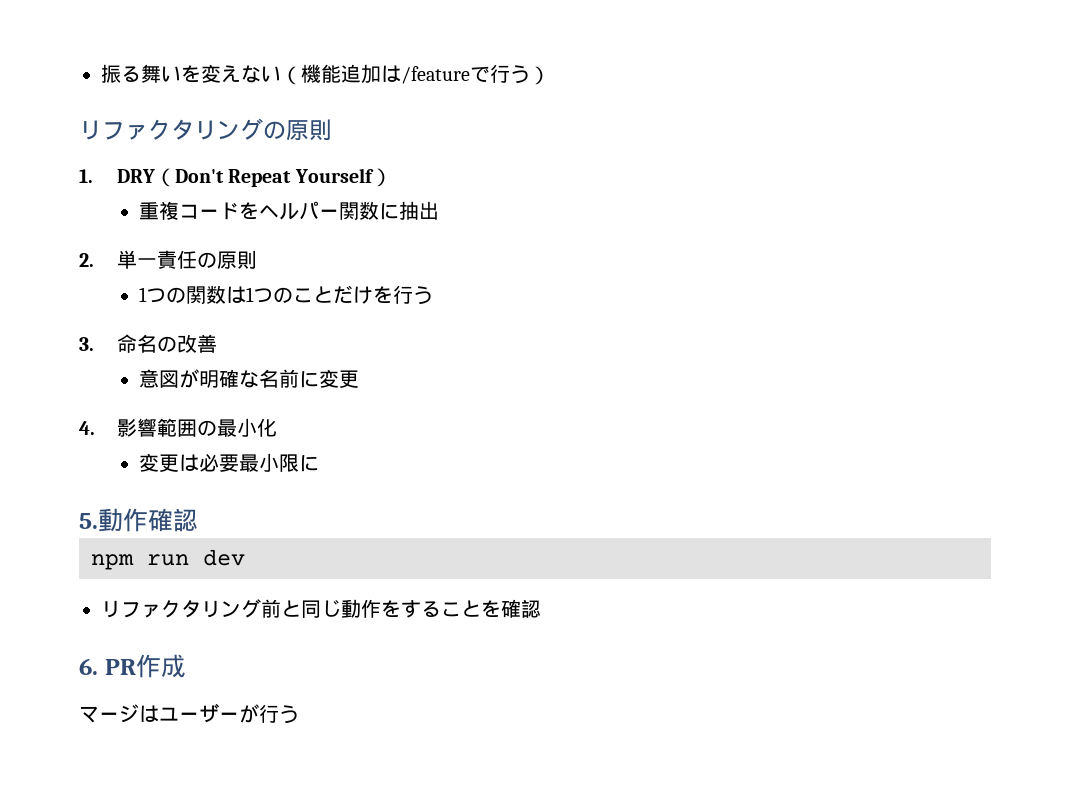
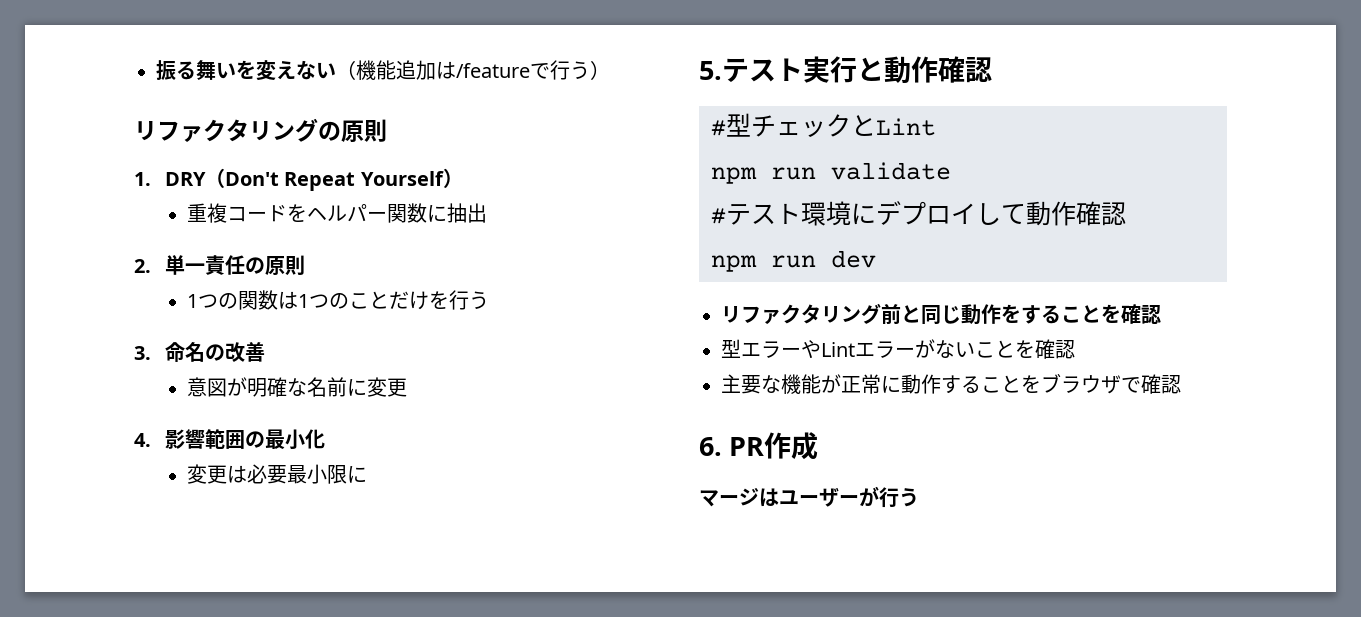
- 5.動作確認
+ 5.テスト実行と動作確認
+ #型チェックとLint
+ npm run validate
+ #テスト環境にデプロイして動作確認
+ 型エラーやLintエラーがないことを確認
+ 主要な機能が正常に動作することをブラウザで確認

